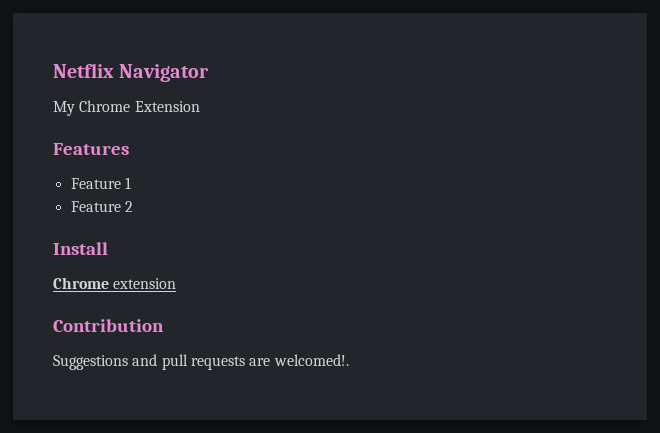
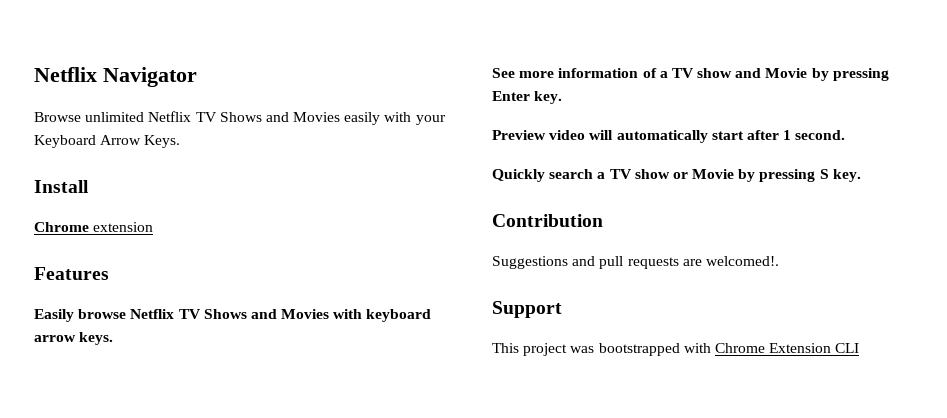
- My Chrome Extension
- Features
- Feature 1
- Feature 2
+ Browse unlimited Netflix TV Shows and Movies easily with your Keyboard Arrow Keys.
  Install
  Chrome extension
+ Features
+ Easily browse Netflix TV Shows and Movies with keyboard arrow keys.
+ See more information of a TV show and Movie by pressing Enter key.
+ Preview video will automatically start after 1 second.
+ Quickly search a TV show or Movie by pressing S key.
+ Support
+ This project was bootstrapped with Chrome Extension CLI

